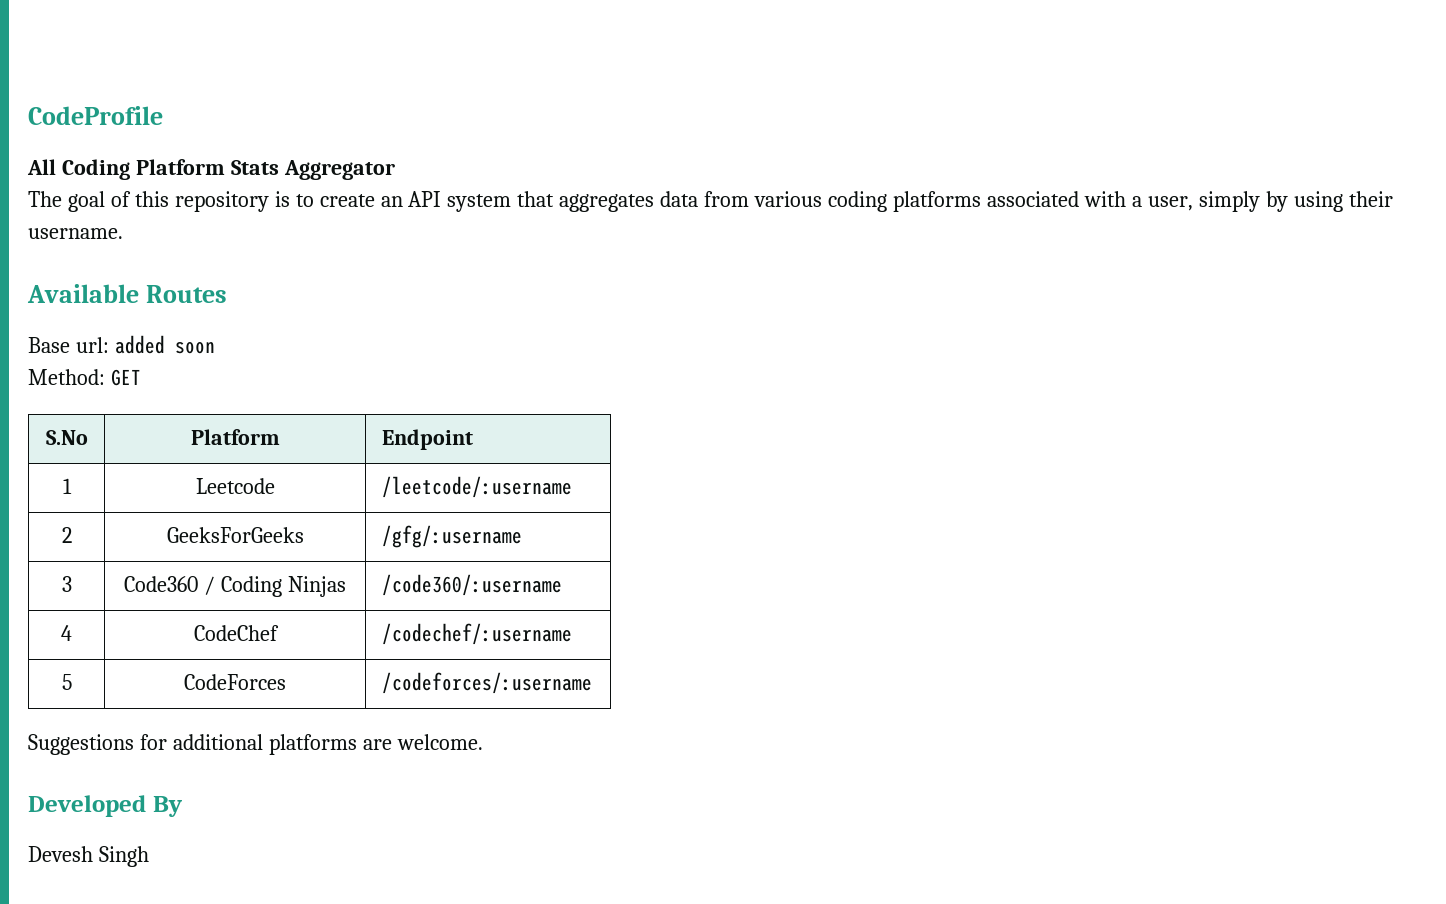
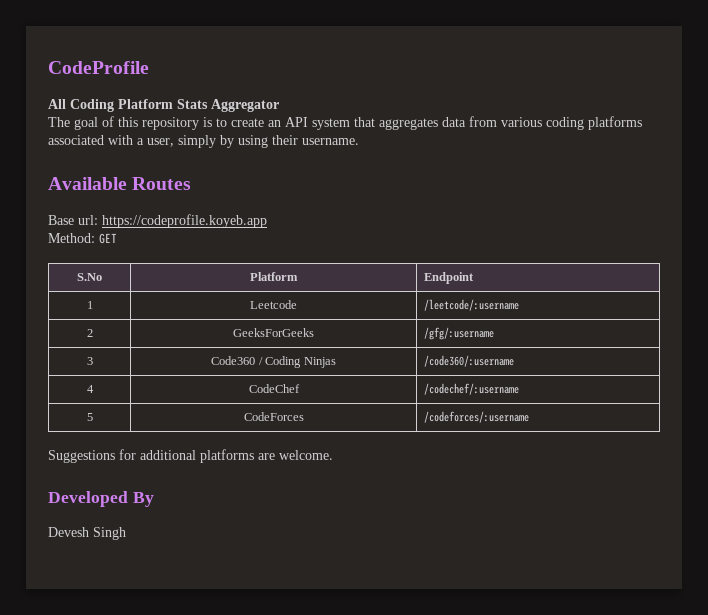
- Base url: added soon
+ Base url: https://codeprofile.koyeb.app

